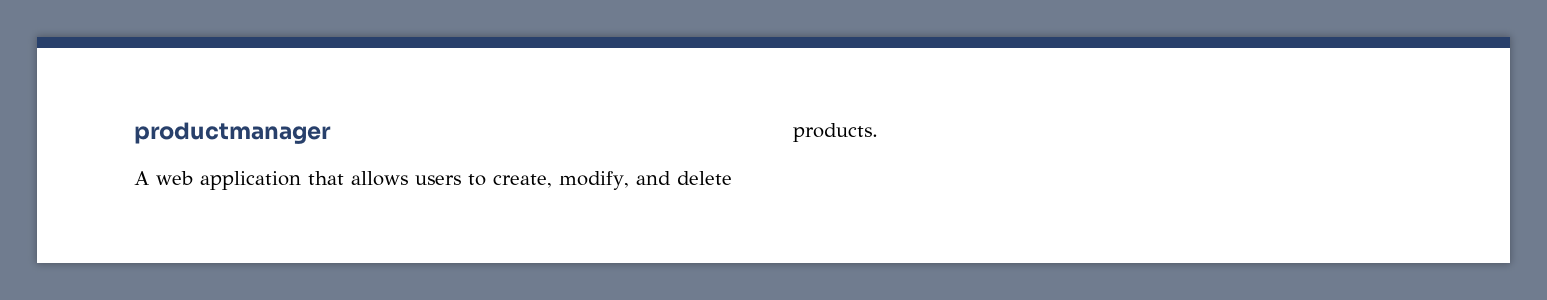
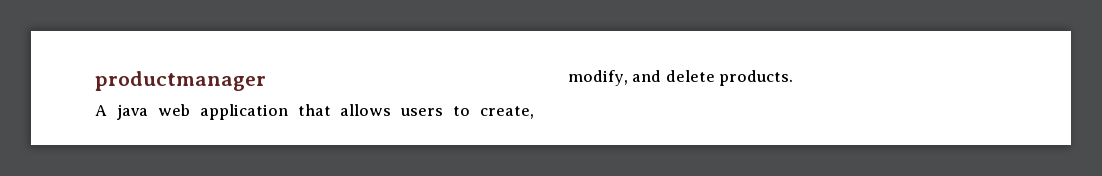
- A web application that allows users to create, modify, and delete products.
+ A java web application that allows users to create, modify, and delete products.

